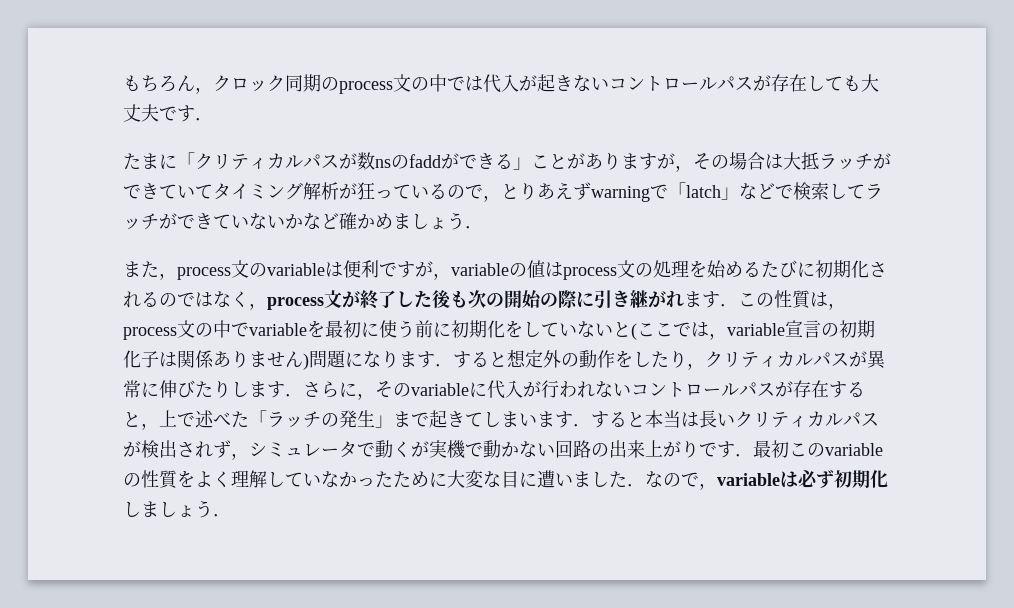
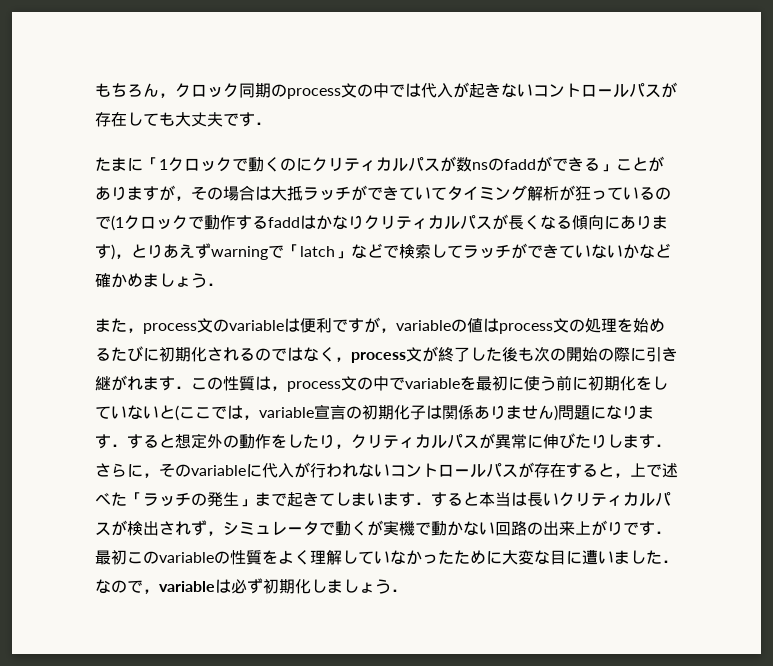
- たまに「クリティカルパスが数nsのfaddができる」ことがありますが，その場合は大抵ラッチができていてタイミング解析が狂っているので，とりあえずwarningで「latch」などで検索してラッチができていないかなど確かめましょう．
+ たまに「1クロックで動くのにクリティカルパスが数nsのfaddができる」ことがありますが，その場合は大抵ラッチができていてタイミング解析が狂っているので(1クロックで動作するfaddはかなりクリティカルパスが長くなる傾向にあります)，とりあえずwarningで「latch」などで検索してラッチができていないかなど確かめましょう．

